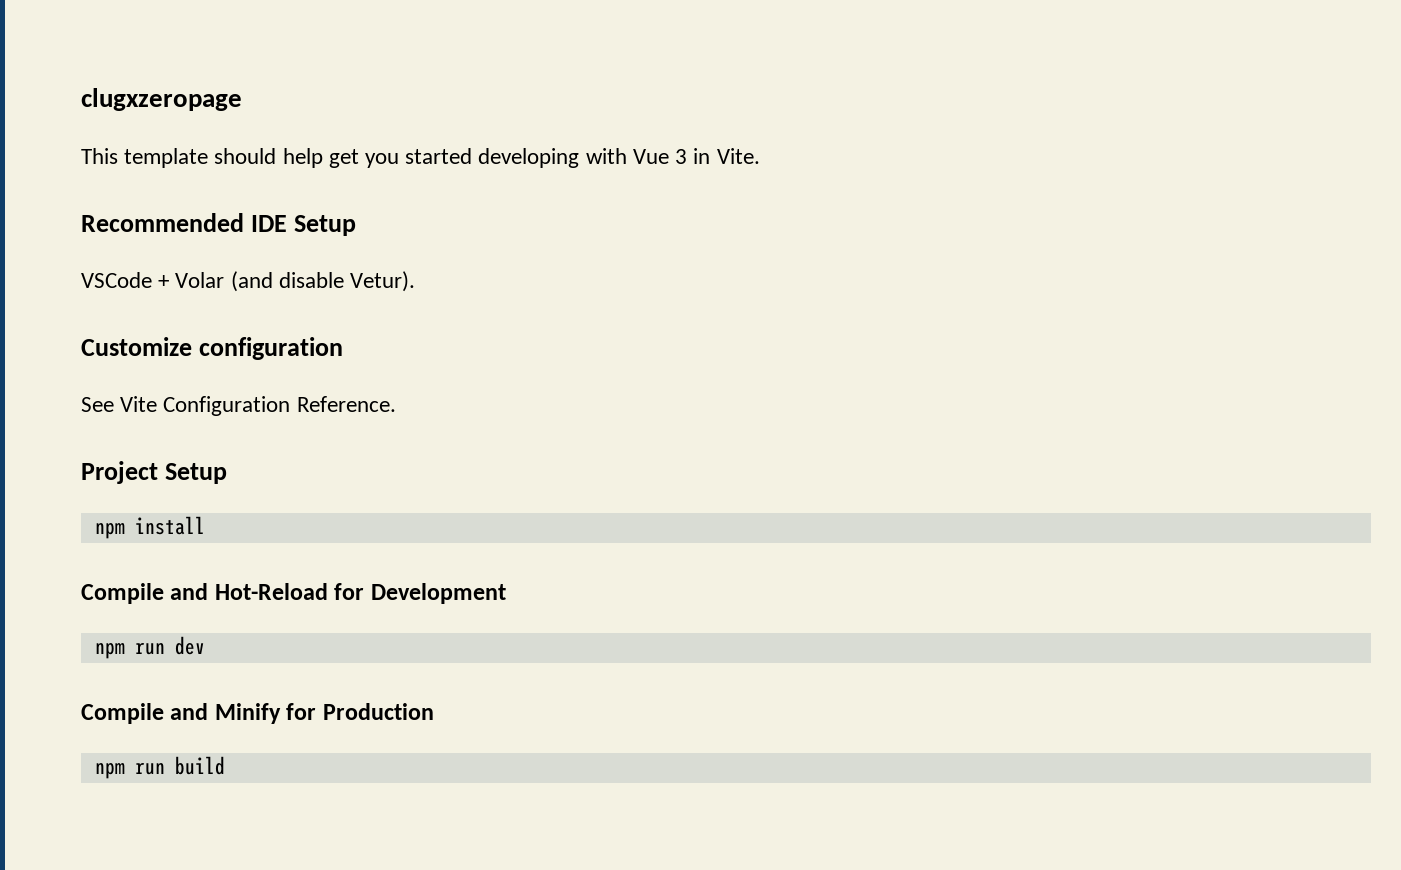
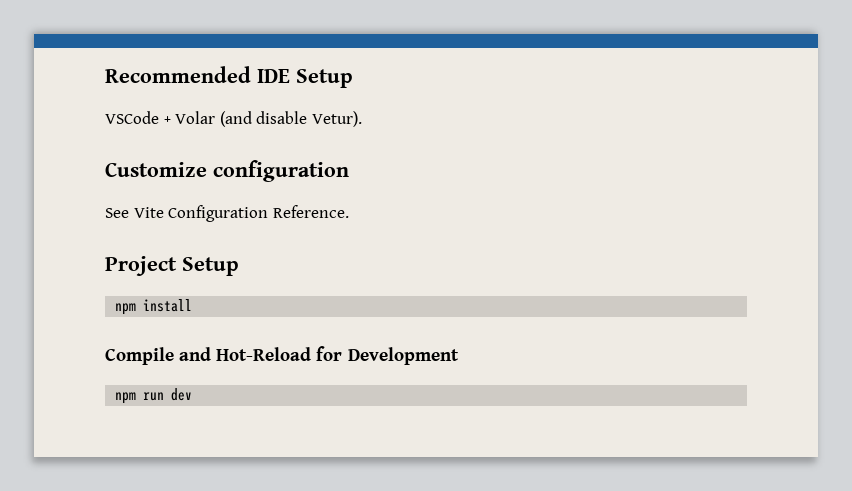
- clugxzeropage
- This template should help get you started developing with Vue 3 in Vite.
- Compile and Minify for Production
- npm run build

